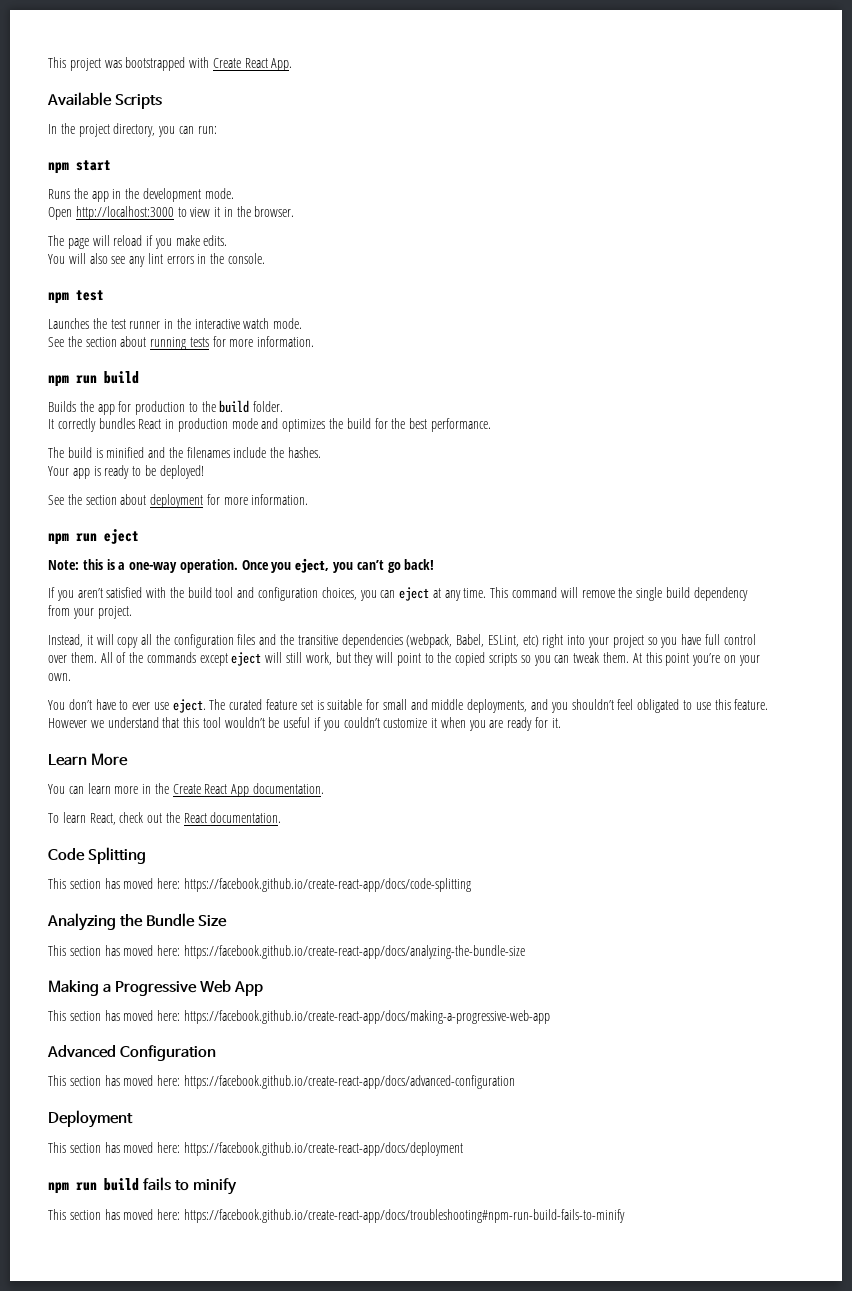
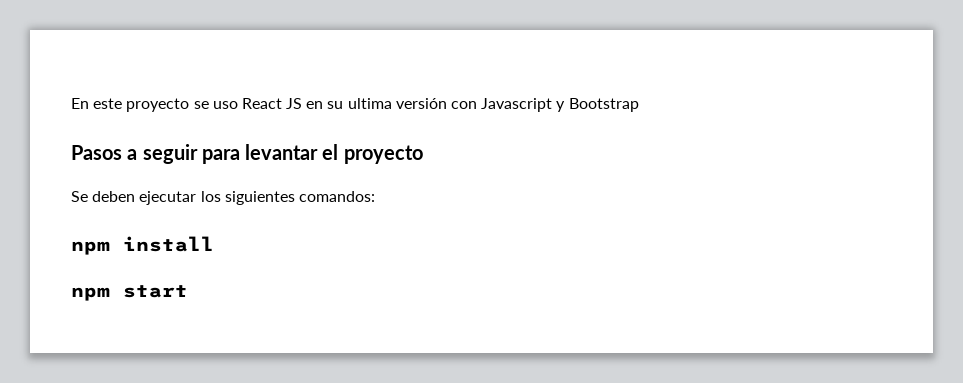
- This project was bootstrapped with Create React App.
- Available Scripts
- In the project directory, you can run:
+ En este proyecto se uso React JS en su ultima versión con Javascript y Bootstrap
+ Pasos a seguir para levantar el proyecto
+ Se deben ejecutar los siguientes comandos:
+ npm install
  npm start
- Runs the app in the development mode.
- Open http://localhost:3000 to view it in the browser.
- The page will reload if you make edits.
- You will also see any lint errors in the console.
- npm test
- Launches the test runner in the interactive watch mode.
- See the section about running tests for more information.
- npm run build
- Builds the app for production to the build folder.
- It correctly bundles React in production mode and optimizes the build for the best performance.
- The build is minified and the filenames include the hashes.
- Your app is ready to be deployed!
- See the section about deployment for more information.
- npm run eject
- Note: this is a one-way operation. Once you eject, you can’t go back!
- If you aren’t satisfied with the build tool and configuration choices, you can eject at any time. This command will remove the single build dependency from your project.
- Instead, it will copy all the configuration files and the transitive dependencies (webpack, Babel, ESLint, etc) right into your project so you have full control over them. All of the commands except eject will still work, but they will point to the copied scripts so you can tweak them. At this point you’re on your own.
- You don’t have to ever use eject. The curated feature set is suitable for small and middle deployments, and you shouldn’t feel obligated to use this feature. However we understand that this tool wouldn’t be useful if you couldn’t customize it when you are ready for it.
- Learn More
- You can learn more in the Create React App documentation.
- To learn React, check out the React documentation.
- Code Splitting
- This section has moved here: https://facebook.github.io/create-react-app/docs/code-splitting
- Analyzing the Bundle Size
- This section has moved here: https://facebook.github.io/create-react-app/docs/analyzing-the-bundle-size
- Making a Progressive Web App
- This section has moved here: https://facebook.github.io/create-react-app/docs/making-a-progressive-web-app
- Advanced Configuration
- This section has moved here: https://facebook.github.io/create-react-app/docs/advanced-configuration
- Deployment
- This section has moved here: https://facebook.github.io/create-react-app/docs/deployment
- npm run build fails to minify
- This section has moved here: https://facebook.github.io/create-react-app/docs/troubleshooting#npm-run-build-fails-to-minify

